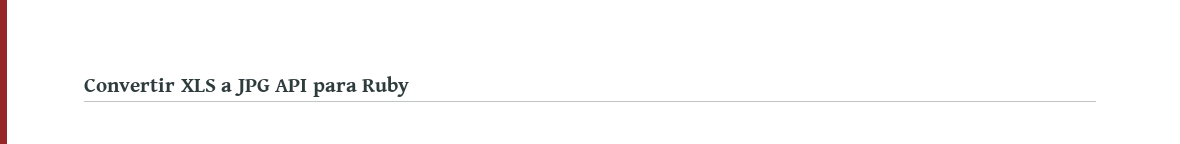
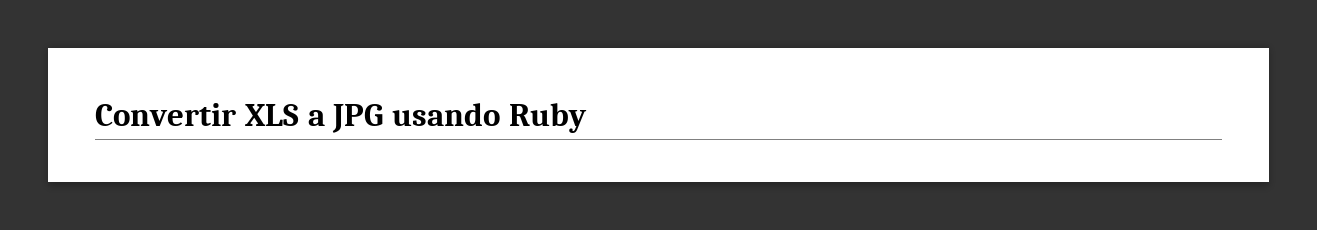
- Convertir XLS a JPG API para Ruby
+ Convertir XLS a JPG usando Ruby

